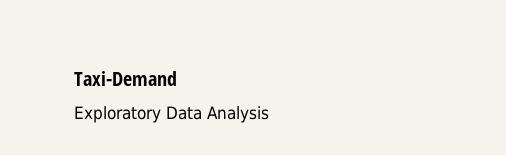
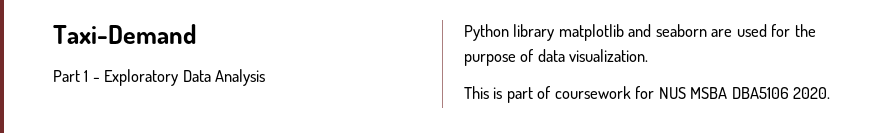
- Exploratory Data Analysis
+ Part 1 - Exploratory Data Analysis
+ Python library matplotlib and seaborn are used for the purpose of data visualization.
+ This is part of coursework for NUS MSBA DBA5106 2020.

